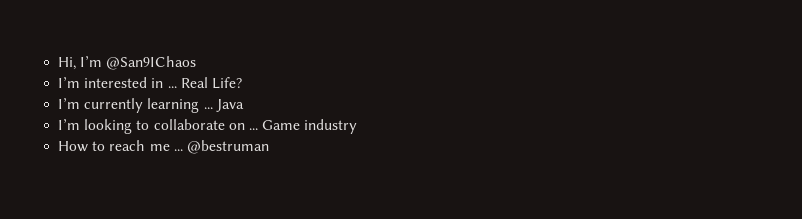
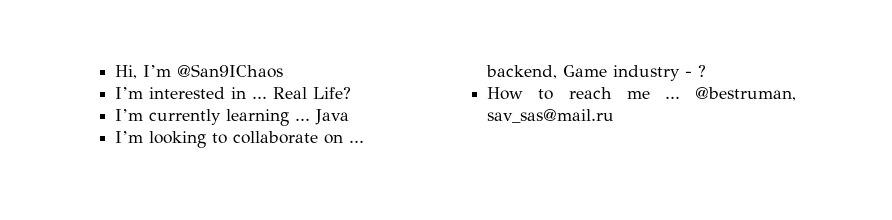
- I’m looking to collaborate on ... Game industry
+ I’m looking to collaborate on ... backend, Game industry - ?
- @bestruman
+ @bestruman, sav_sas@mail.ru

